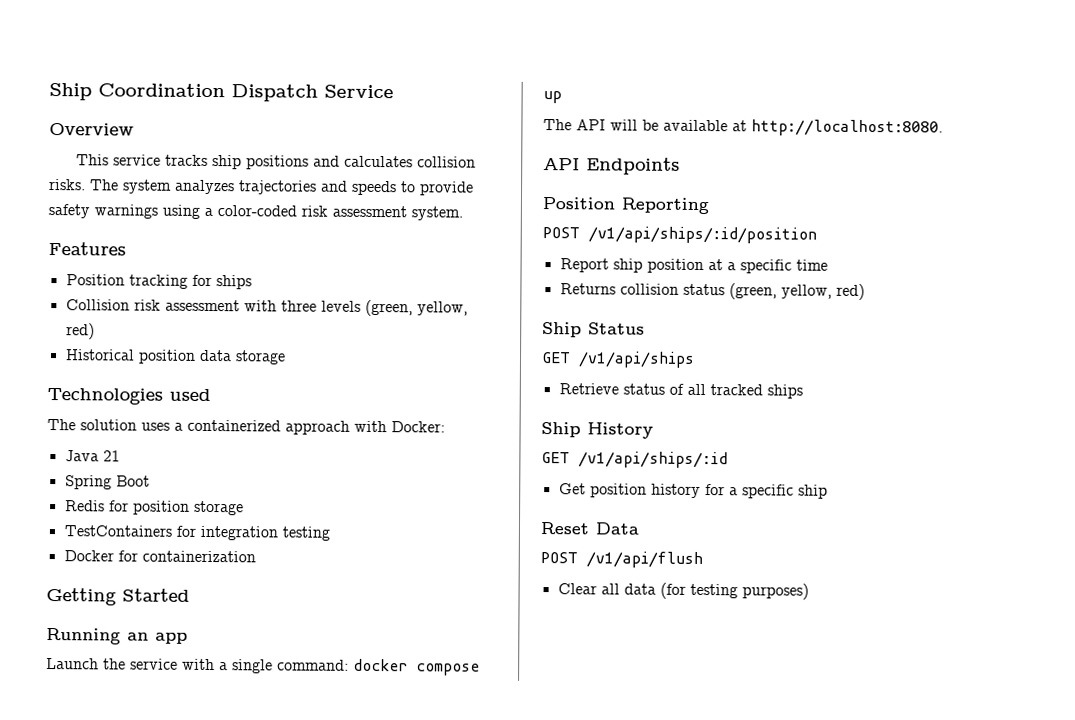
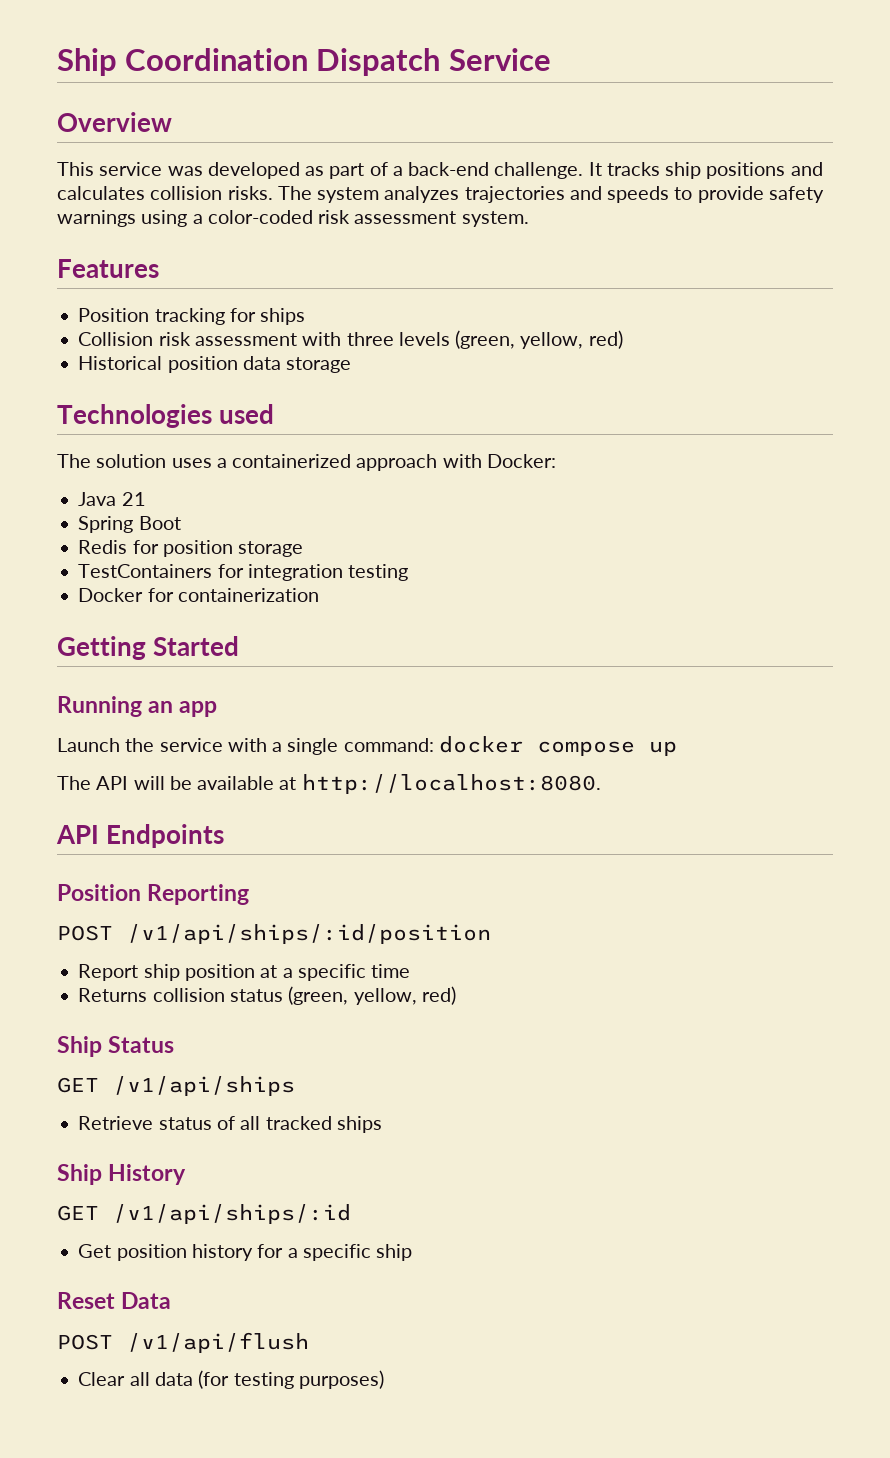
- This service tracks ship positions and calculates collision risks.
+ This service was developed as part of a back-end challenge. It tracks ship positions and calculates collision risks.

